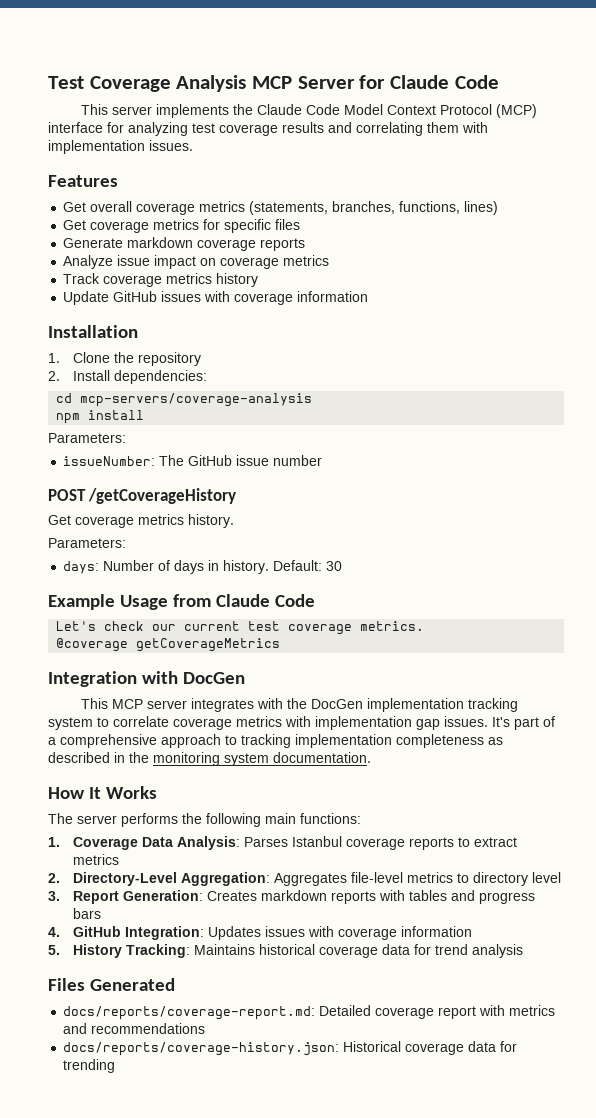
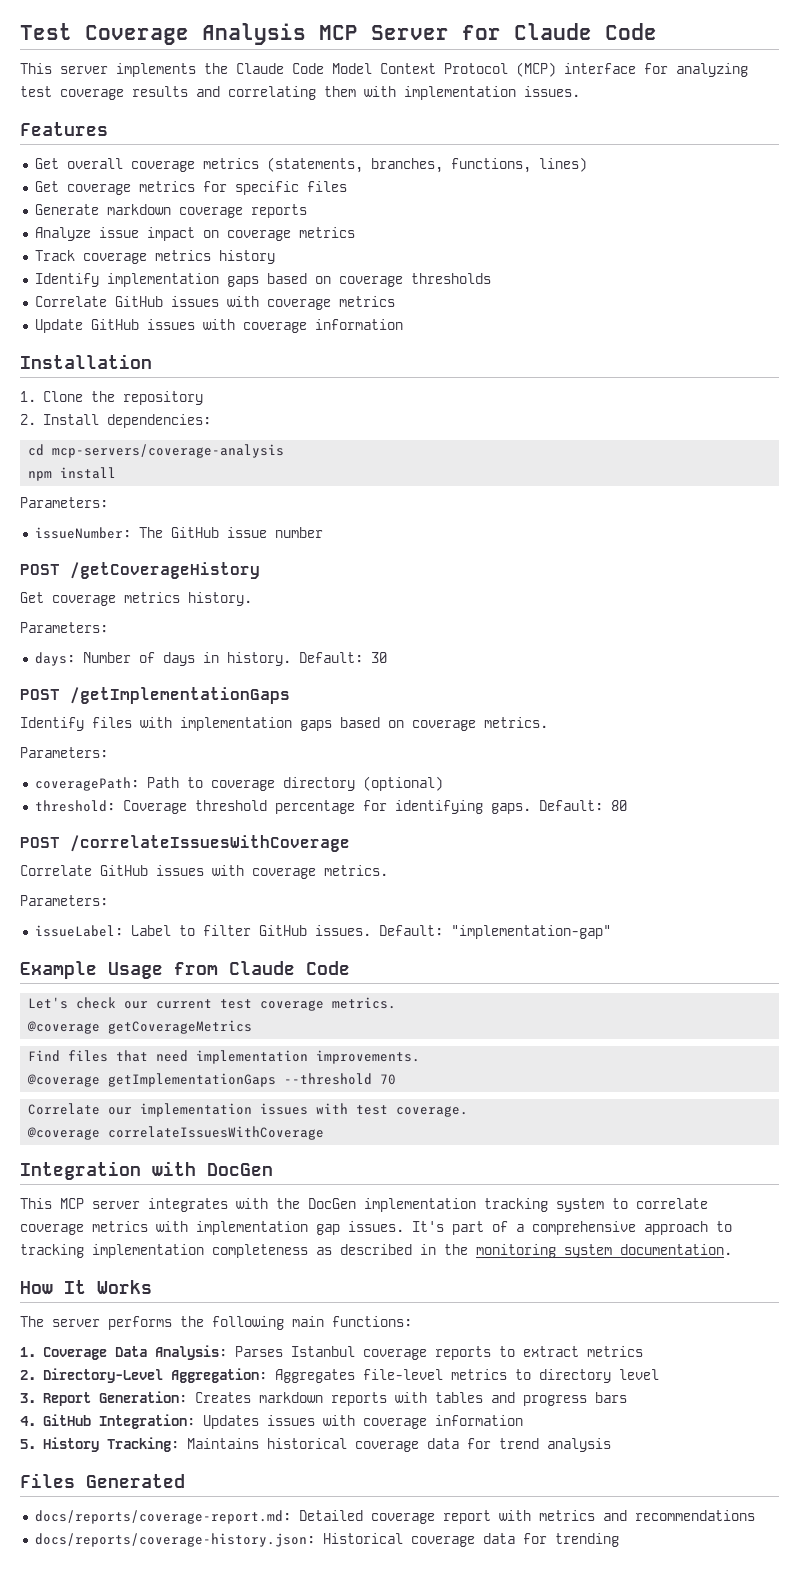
+ Identify implementation gaps based on coverage thresholds
+ Correlate GitHub issues with coverage metrics
+ POST /getImplementationGaps
+ Identify files with implementation gaps based on coverage metrics.
+ Parameters:
+ coveragePath: Path to coverage directory (optional)
+ threshold: Coverage threshold percentage for identifying gaps. Default: 80
+ POST /correlateIssuesWithCoverage
+ Correlate GitHub issues with coverage metrics.
+ Parameters:
+ issueLabel: Label to filter GitHub issues. Default: "implementation-gap"
+ Find files that need implementation improvements.
+ @coverage getImplementationGaps --threshold 70
+ Correlate our implementation issues with test coverage.
+ @coverage correlateIssuesWithCoverage

